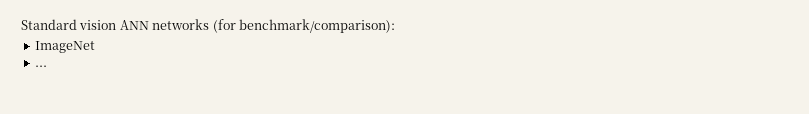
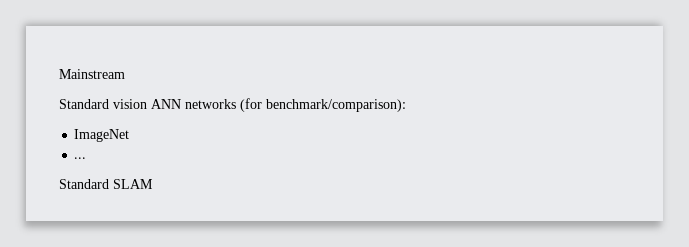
+ Mainstream
+ Standard SLAM

